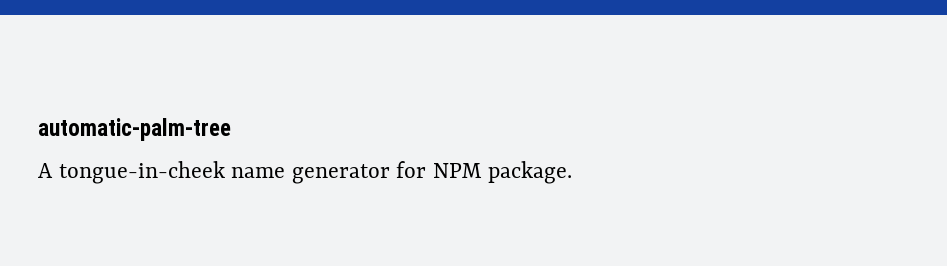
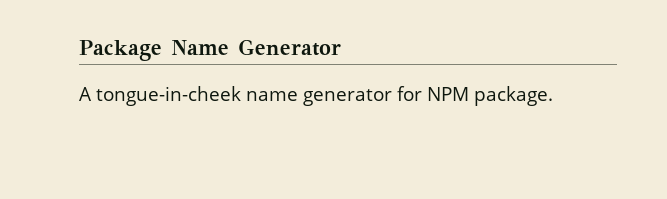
- automatic-palm-tree
+ Package Name Generator

